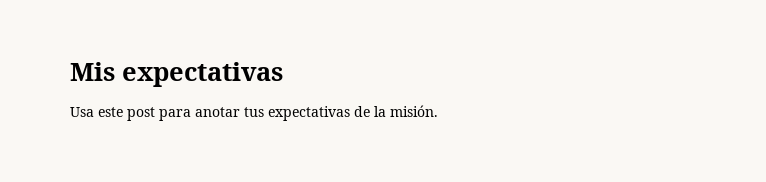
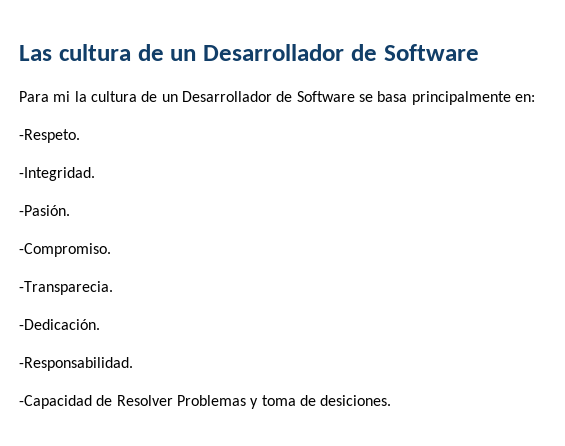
- Mis expectativas
- Usa este post para anotar tus expectativas de la misión.
+ Las cultura de un Desarrollador de Software
+ Para mi la cultura de un Desarrollador de Software se basa principalmente en:
+ -Respeto.
+ -Integridad.
+ -Pasión.
+ -Compromiso.
+ -Transparecia.
+ -Dedicación.
+ -Responsabilidad.
+ -Capacidad de Resolver Problemas y toma de desiciones.

